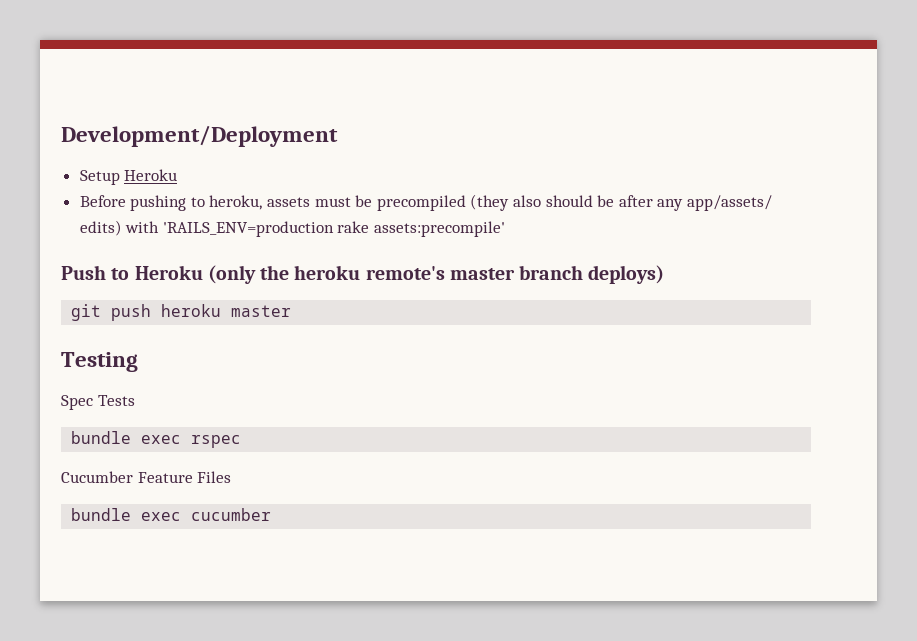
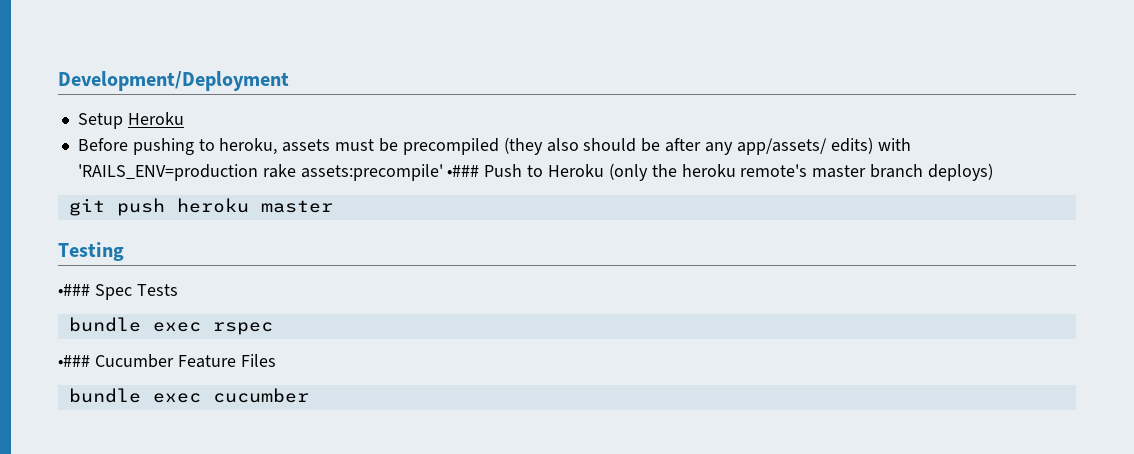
- Before pushing to heroku, assets must be precompiled (they also should be after any app/assets/ edits) with 'RAILS_ENV=production rake assets:precompile'
- Push to Heroku (only the heroku remote's master branch deploys)
+ Before pushing to heroku, assets must be precompiled (they also should be after any app/assets/ edits) with 'RAILS_ENV=production rake assets:precompile' •### Push to Heroku (only the heroku remote's master branch deploys)
- Spec Tests
+ •### Spec Tests
- Cucumber Feature Files
+ •### Cucumber Feature Files

